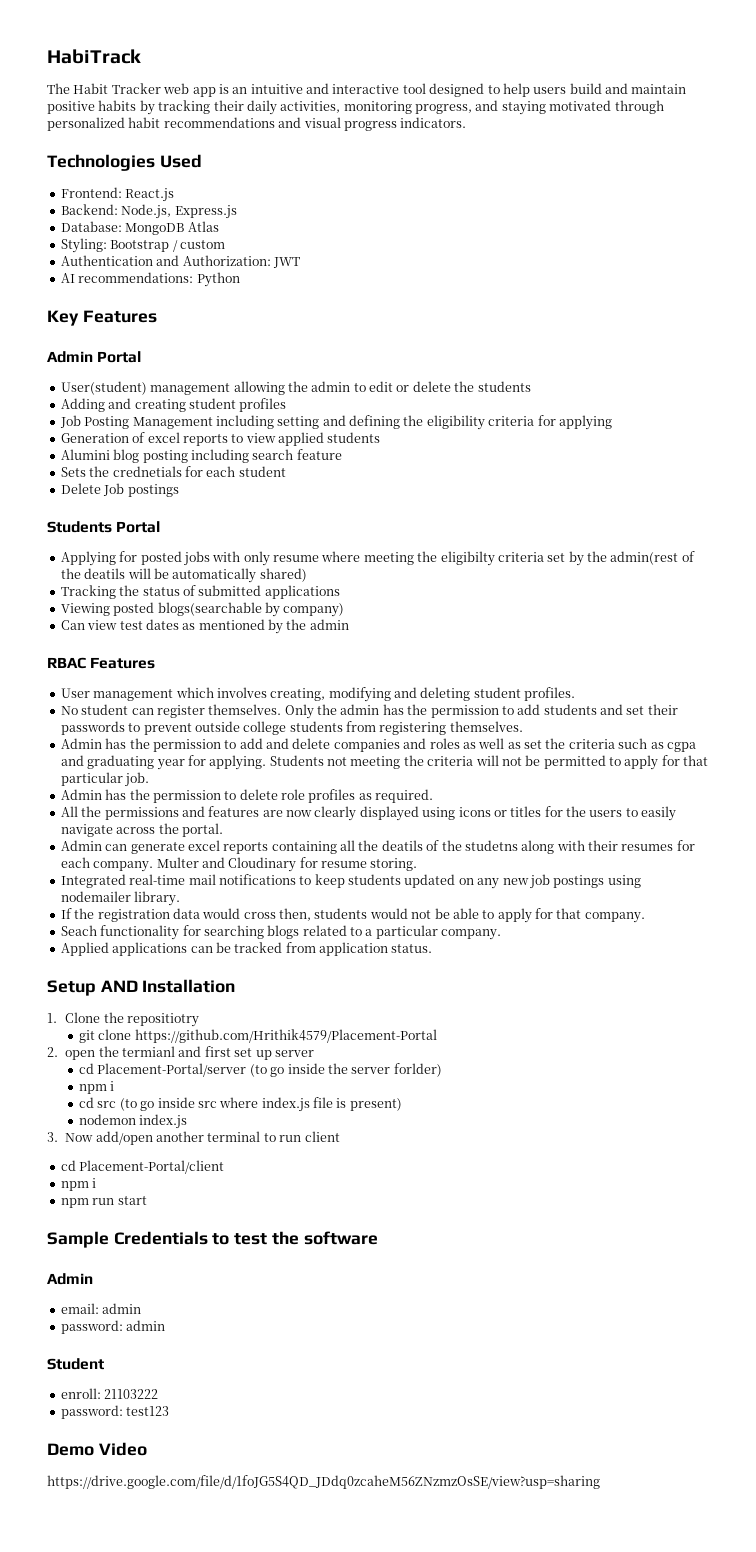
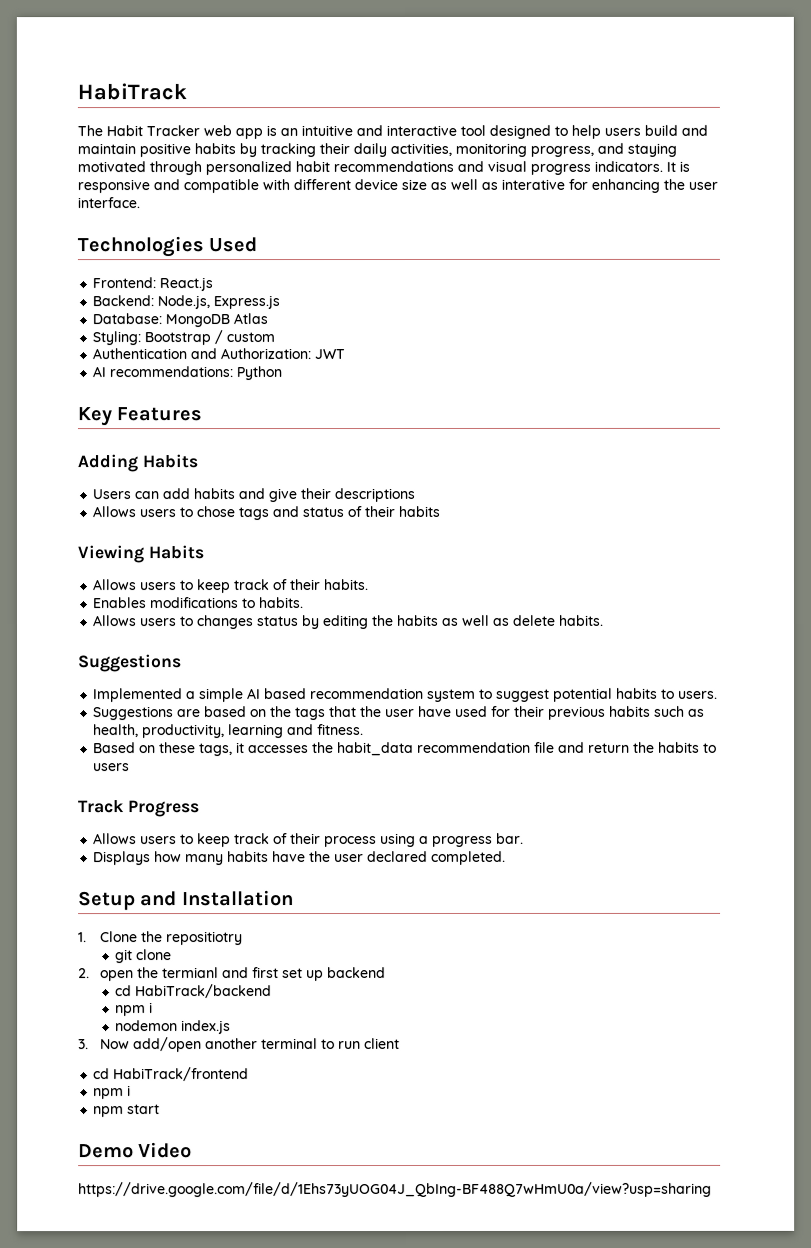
+ It is responsive and compatible with different device size as well as interative for enhancing the user interface.
- Admin Portal
- User(student) management allowing the admin to edit or delete the students
- Adding and creating student profiles
- Job Posting Management including setting and defining the eligibility criteria for applying
- Generation of excel reports to view applied students
- Alumini blog posting including search feature
- Sets the crednetials for each student
- Delete Job postings
- Students Portal
- Applying for posted jobs with only resume where meeting the eligibilty criteria set by the admin(rest of the deatils will be automatically shared)
- Tracking the status of submitted applications
- Viewing posted blogs(searchable by company)
- Can view test dates as mentioned by the admin
- RBAC Features
- User management which involves creating, modifying and deleting student profiles.
- No student can register themselves. Only the admin has the permission to add students and set their passwords to prevent outside college students from registering themselves.
- Admin has the permission to add and delete companies and roles as well as set the criteria such as cgpa and graduating year for applying. Students not meeting the criteria will not be permitted to apply for that particular job.
- Admin has the permission to delete role profiles as required.
- All the permissions and features are now clearly displayed using icons or titles for the users to easily navigate across the portal.
- Admin can generate excel reports containing all the deatils of the studetns along with their resumes for each company. Multer and Cloudinary for resume storing.
- Integrated real-time mail notifications to keep students updated on any new job postings using nodemailer library.
- If the registration data would cross then, students would not be able to apply for that company.
- Seach functionality for searching blogs related to a particular company.
- Applied applications can be tracked from application status.
+ Adding Habits
+ Users can add habits and give their descriptions
+ Allows users to chose tags and status of their habits
+ Viewing Habits
+ Allows users to keep track of their habits.
+ Enables modifications to habits.
+ Allows users to changes status by editing the habits as well as delete habits.
+ Suggestions
+ Implemented a simple AI based recommendation system to suggest potential habits to users.
+ Suggestions are based on the tags that the user have used for their previous habits such as health, productivity, learning and fitness.
+ Based on these tags, it accesses the habit_data recommendation file and return the habits to users
+ Track Progress
+ Allows users to keep track of their process using a progress bar.
+ Displays how many habits have the user declared completed.
- Setup AND Installation
+ Setup and Installation
- git clone https://github.com/Hrithik4579/Placement-Portal
+ git clone
- 2. open the termianl and first set up server
- cd Placement-Portal/server (to go inside the server forlder)
+ 2. open the termianl and first set up backend
+ cd HabiTrack/backend
  npm i
- cd src (to go inside src where index.js file is present)
- cd Placement-Portal/client
+ cd HabiTrack/frontend
- npm run start
+ npm start
- Sample Credentials to test the software
- Admin
- email: admin
- password: admin
- Student
- enroll: 21103222
- password: test123
- https://drive.google.com/file/d/1foJG5S4QD_JDdq0zcaheM56ZNzmzOsSE/view?usp=sharing
+ https://drive.google.com/file/d/1Ehs73yUOG04J_QbIng-BF488Q7wHmU0a/view?usp=sharing

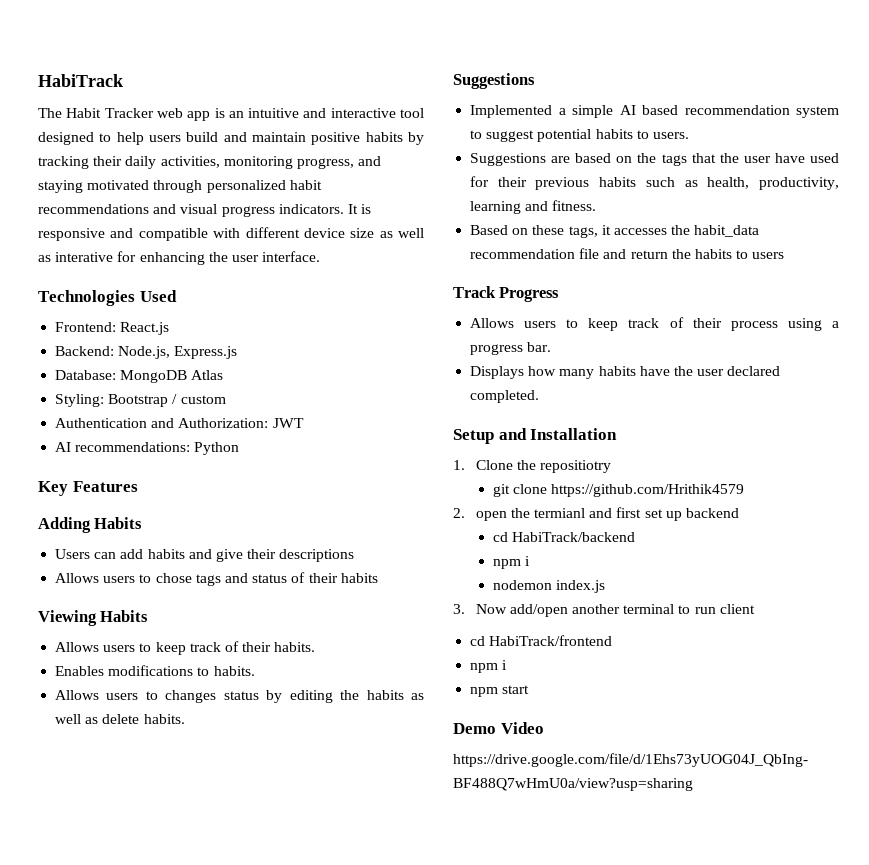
- git clone
+ git clone https://github.com/Hrithik4579

